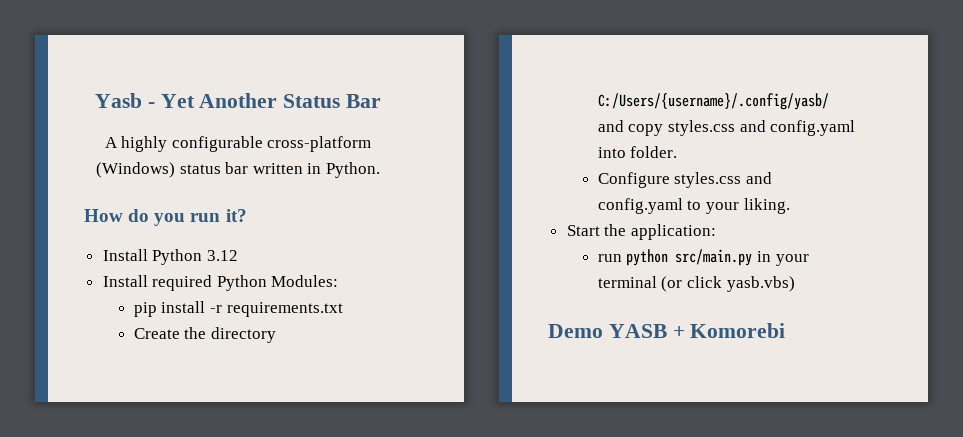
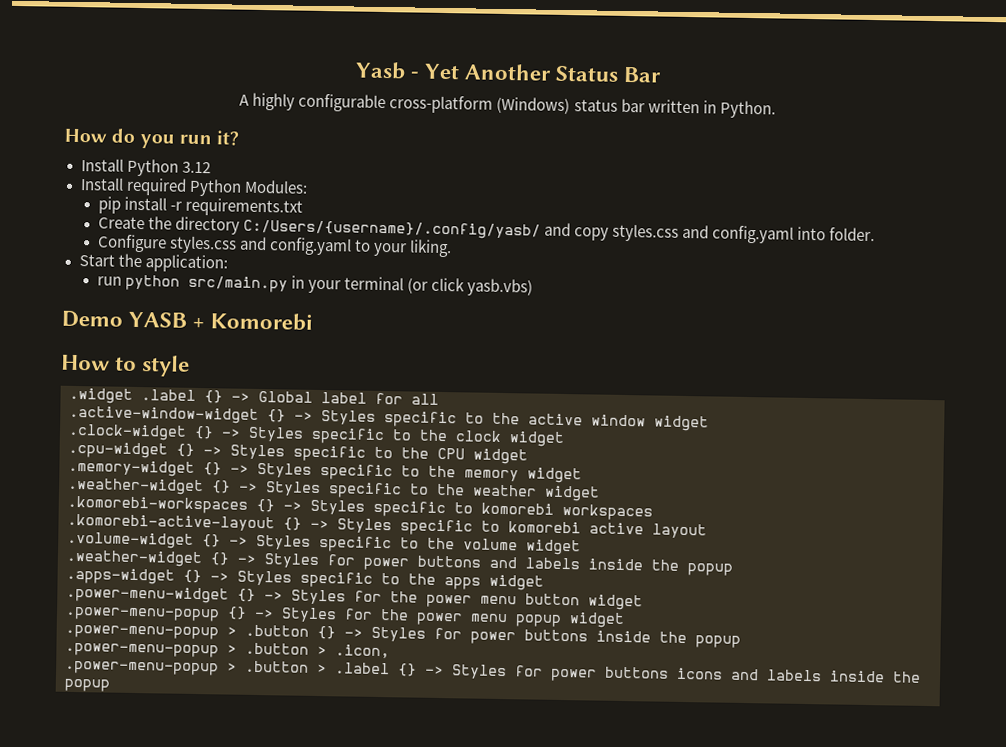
+ How to style
+ .widget .label {} -> Global label for all
+ .active-window-widget {} -> Styles specific to the active window widget
+ .clock-widget {} -> Styles specific to the clock widget
+ .cpu-widget {} -> Styles specific to the CPU widget
+ .memory-widget {} -> Styles specific to the memory widget
+ .weather-widget {} -> Styles specific to the weather widget
+ .komorebi-workspaces {} -> Styles specific to komorebi workspaces
+ .komorebi-active-layout {} -> Styles specific to komorebi active layout
+ .volume-widget {} -> Styles specific to the volume widget
+ .weather-widget {} -> Styles for power buttons and labels inside the popup
+ .apps-widget {} -> Styles specific to the apps widget
+ .power-menu-widget {} -> Styles for the power menu button widget
+ .power-menu-popup {} -> Styles for the power menu popup widget
+ .power-menu-popup > .button {} -> Styles for power buttons inside the popup
+ .power-menu-popup > .button > .icon,
+ .power-menu-popup > .button > .label {} -> Styles for power buttons icons and labels inside the popup

